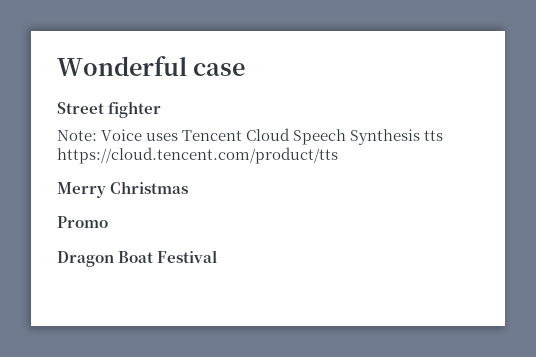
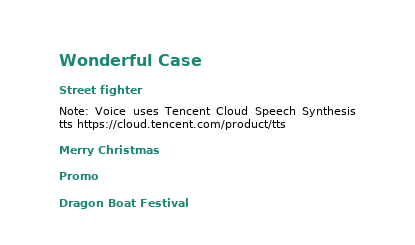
- Wonderful case
+ Wonderful Case

